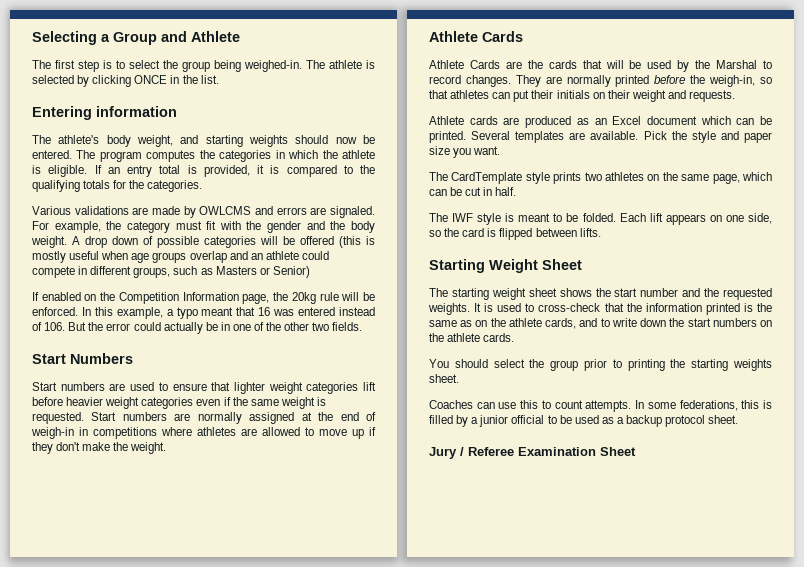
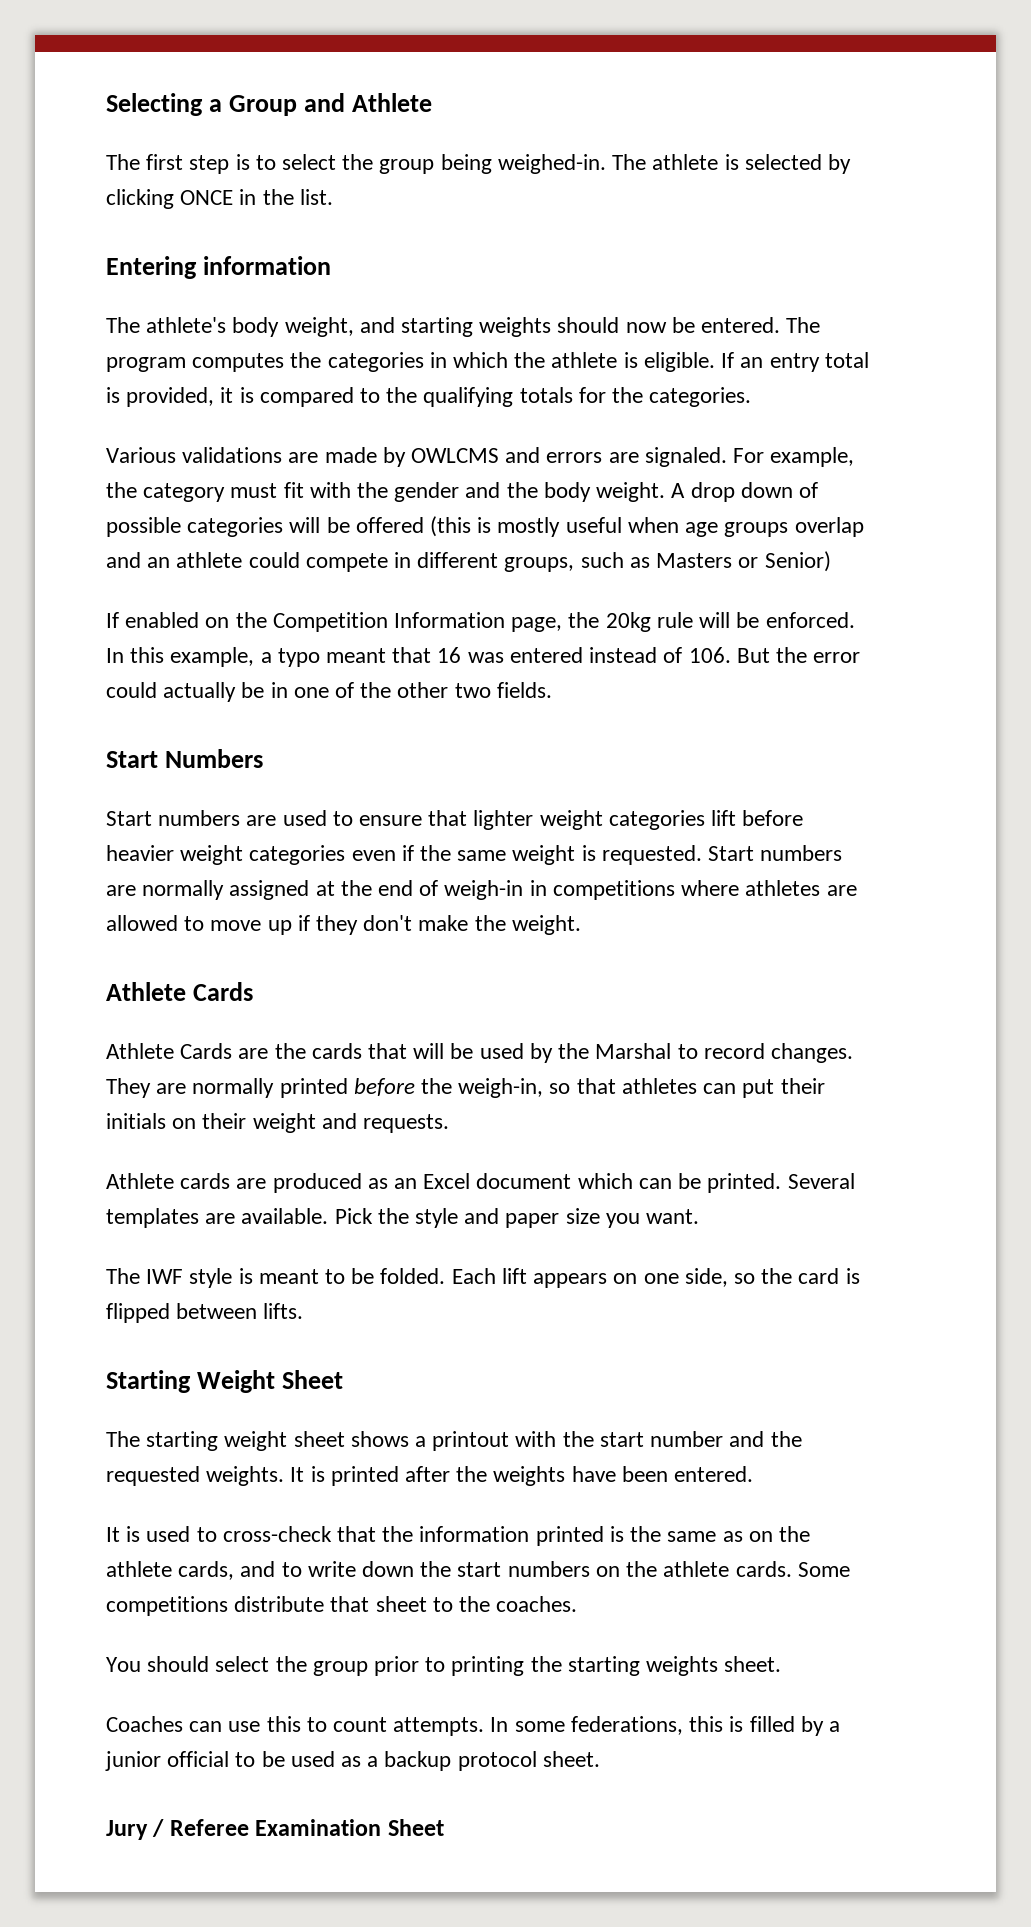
- The CardTemplate style prints two athletes on the same page, which can be cut in half.
- The starting weight sheet shows the start number and the requested weights.
+ The starting weight sheet shows a printout with the start number and the requested weights.
- It is used to cross-check that the information printed is the same as on the athlete cards, and to write down the start numbers on the athlete cards.
+ It is printed after the weights have been entered.
+ It is used to cross-check that the information printed is the same as on the athlete cards, and to write down the start numbers on the athlete cards. Some competitions distribute that sheet to the coaches.

